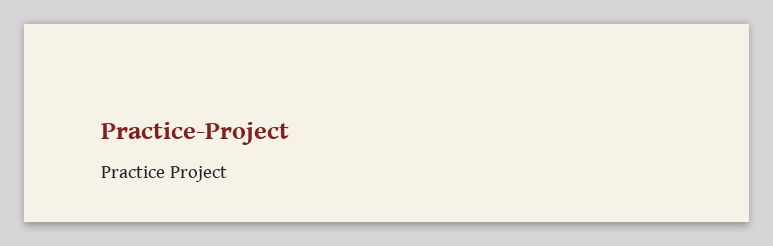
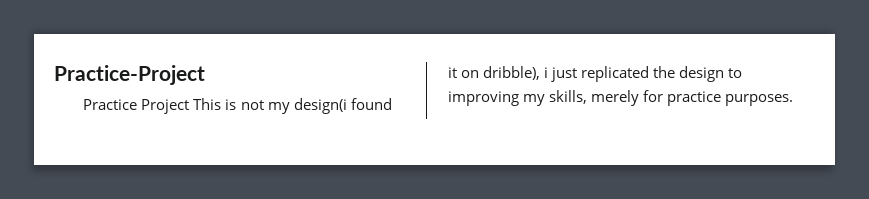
- Practice Project
+ Practice Project This is not my design(i found it on dribble), i just replicated the design to improving my skills, merely for practice purposes.

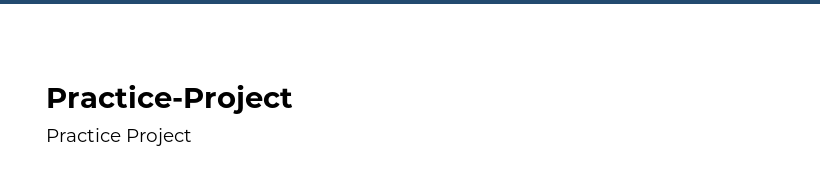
- Practice Project This is not my design(i found it on dribble), i just replicated the design to improving my skills, merely for practice purposes.
+ Practice Project

